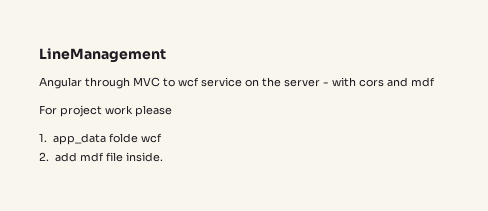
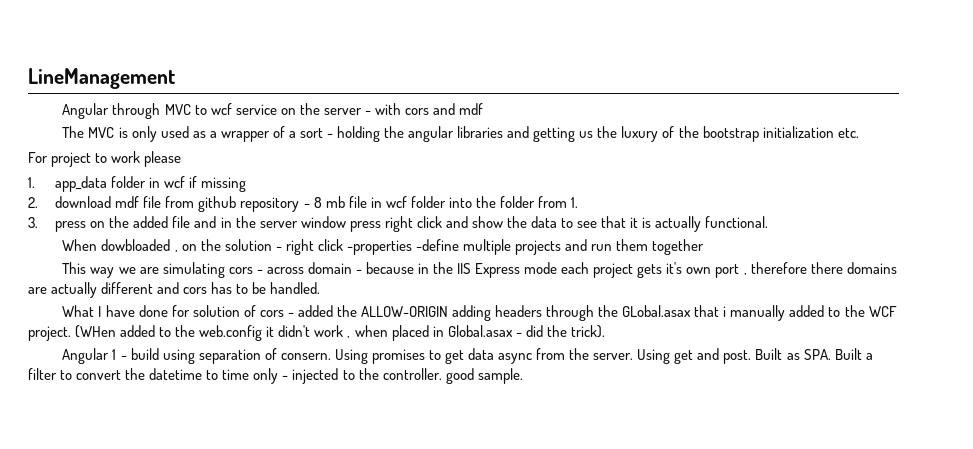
+ The MVC is only used as a wrapper of a sort - holding the angular libraries and getting us the luxury of the bootstrap initialization etc.
- For project work please
+ For project to work please
- 1. app_data folde wcf
+ 1. app_data folder in wcf if missing
- 2. add mdf file inside.
+ 2. download mdf file from github repository - 8 mb file in wcf folder into the folder from 1.
+ 3. press on the added file and in the server window press right click and show the data to see that it is actually functional.
+ When dowbloaded , on the solution - right click -properties -define multiple projects and run them together
+ This way we are simulating cors - across domain - because in the IIS Express mode each project gets it's own port , therefore there domains are actually different and cors has to be handled.
+ What I have done for solution of cors - added the ALLOW-ORIGIN adding headers through the GLobal.asax that i manually added to the WCF project. (WHen added to the web.config it didn't work , when placed in Global.asax - did the trick).
+ Angular 1 - build using separation of consern. Using promises to get data async from the server. Using get and post. Built as SPA. Built a filter to convert the datetime to time only - injected to the controller. good sample.

